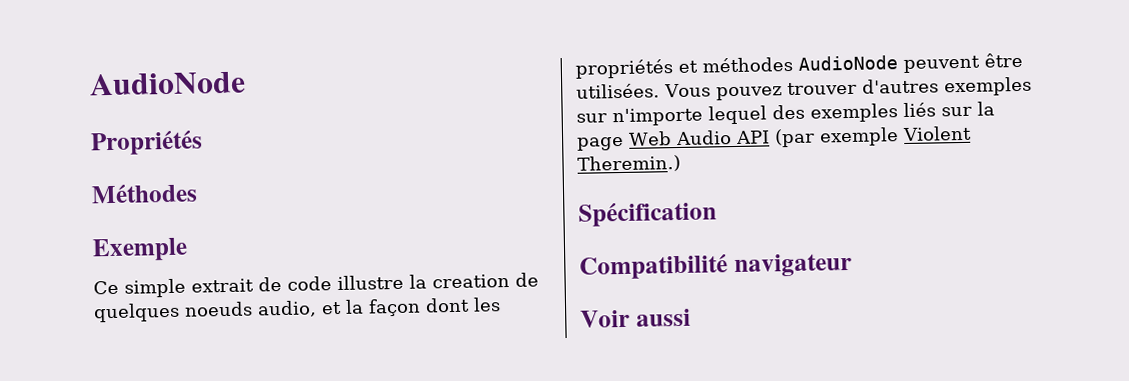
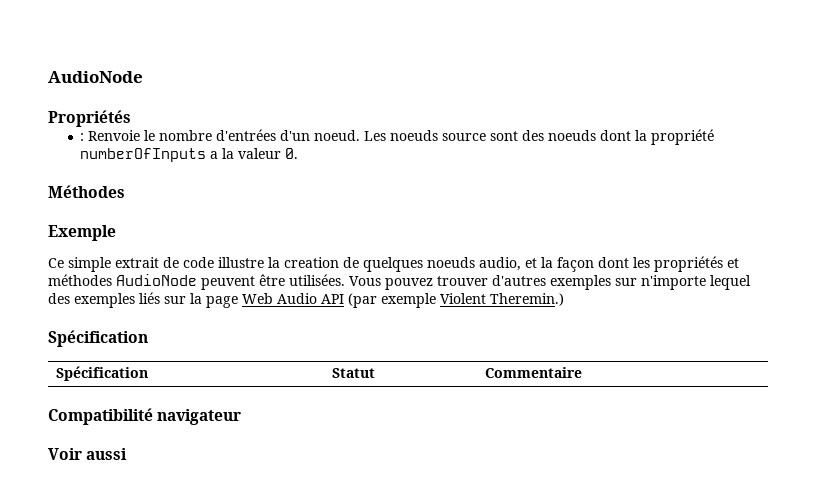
+ : Renvoie le nombre d'entrées d'un noeud. Les noeuds source sont des noeuds dont la propriété numberOfInputs a la valeur 0.
+ Spécification | Statut | Commentaire

